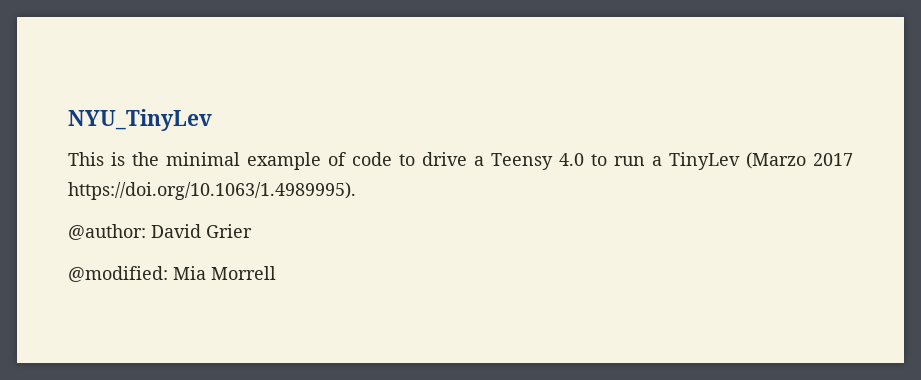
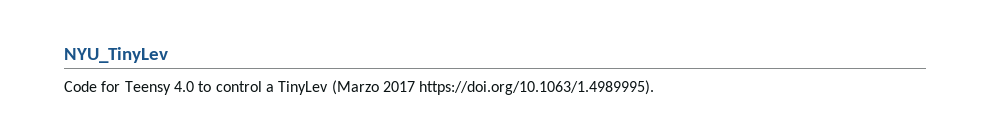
- This is the minimal example of code to drive a Teensy 4.0 to run a TinyLev (Marzo 2017 https://doi.org/10.1063/1.4989995).
+ Code for Teensy 4.0 to control a TinyLev (Marzo 2017 https://doi.org/10.1063/1.4989995).
- @author: David Grier
- @modified: Mia Morrell

